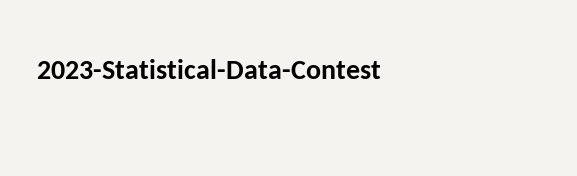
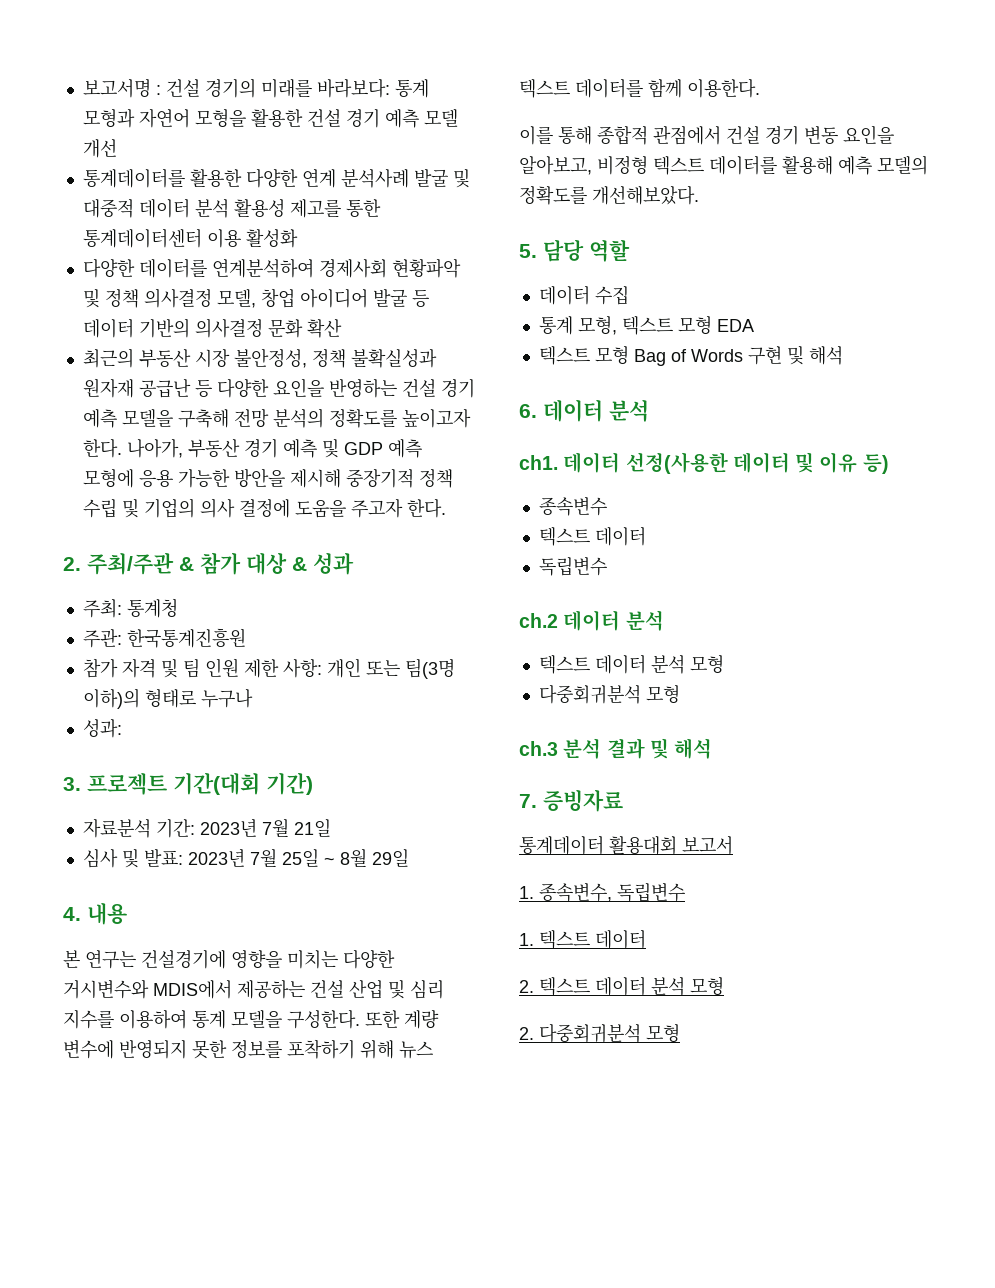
- 2023-Statistical-Data-Contest
+ 보고서명 : 건설 경기의 미래를 바라보다: 통계 모형과 자연어 모형을 활용한 건설 경기 예측 모델 개선
+ 통계데이터를 활용한 다양한 연계 분석사례 발굴 및 대중적 데이터 분석 활용성 제고를 통한 통계데이터센터 이용 활성화
+ 다양한 데이터를 연계분석하여 경제사회 현황파악 및 정책 의사결정 모델, 창업 아이디어 발굴 등 데이터 기반의 의사결정 문화 확산
+ 최근의 부동산 시장 불안정성, 정책 불확실성과 원자재 공급난 등 다양한 요인을 반영하는 건설 경기 예측 모델을 구축해 전망 분석의 정확도를 높이고자 한다. 나아가, 부동산 경기 예측 및 GDP 예측 모형에 응용 가능한 방안을 제시해 중장기적 정책 수립 및 기업의 의사 결정에 도움을 주고자 한다.
+ 2. 주최/주관 & 참가 대상 & 성과
+ 주최: 통계청
+ 주관: 한국통계진흥원
+ 참가 자격 및 팀 인원 제한 사항: 개인 또는 팀(3명 이하)의 형태로 누구나
+ 성과:
+ 3. 프로젝트 기간(대회 기간)
+ 자료분석 기간: 2023년 7월 21일
+ 심사 및 발표: 2023년 7월 25일 ~ 8월 29일
+ 4. 내용
+ 본 연구는 건설경기에 영향을 미치는 다양한 거시변수와 MDIS에서 제공하는 건설 산업 및 심리 지수를 이용하여 통계 모델을 구성한다. 또한 계량 변수에 반영되지 못한 정보를 포착하기 위해 뉴스 텍스트 데이터를 함께 이용한다.
+ 이를 통해 종합적 관점에서 건설 경기 변동 요인을 알아보고, 비정형 텍스트 데이터를 활용해 예측 모델의 정확도를 개선해보았다.
+ 5. 담당 역할
+ 데이터 수집
+ 통계 모형, 텍스트 모형 EDA
+ 텍스트 모형 Bag of Words 구현 및 해석
+ 6. 데이터 분석
+ ch1. 데이터 선정(사용한 데이터 및 이유 등)
+ 종속변수
+ 텍스트 데이터
+ 독립변수
+ ch.2 데이터 분석
+ 텍스트 데이터 분석 모형
+ 다중회귀분석 모형
+ ch.3 분석 결과 및 해석
+ 7. 증빙자료
+ 통계데이터 활용대회 보고서
+ 1. 종속변수, 독립변수
+ 1. 텍스트 데이터
+ 2. 텍스트 데이터 분석 모형
+ 2. 다중회귀분석 모형

